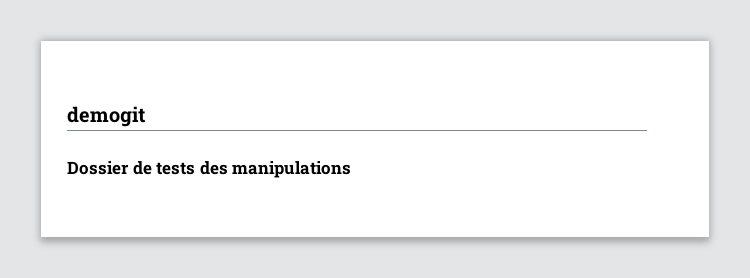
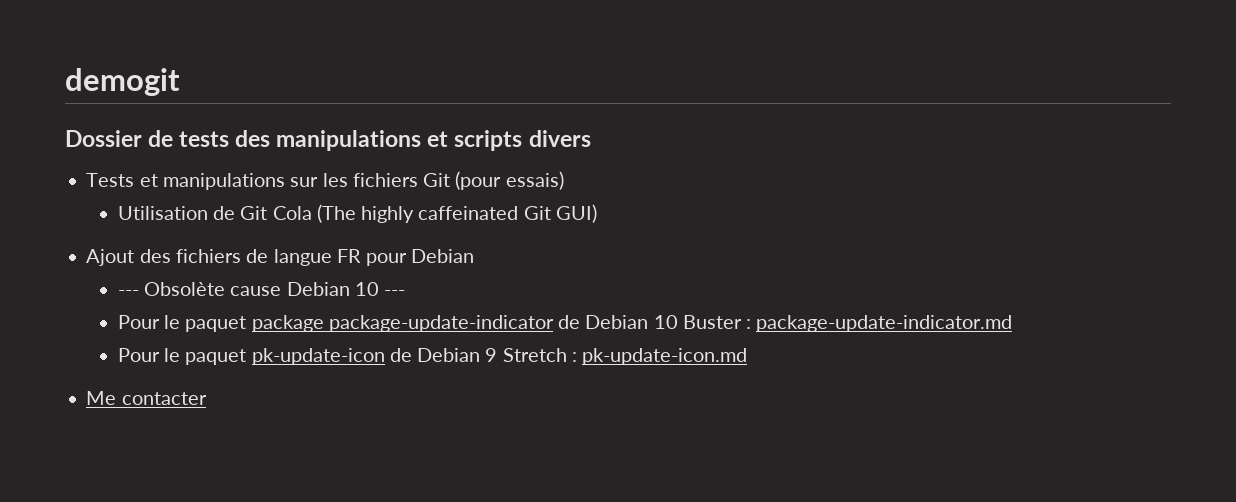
- Dossier de tests des manipulations
+ Dossier de tests des manipulations et scripts divers
+ Tests et manipulations sur les fichiers Git (pour essais)
+ Utilisation de Git Cola (The highly caffeinated Git GUI)
+ Ajout des fichiers de langue FR pour Debian
+ --- Obsolète cause Debian 10 ---
+ Pour le paquet package package-update-indicator de Debian 10 Buster : package-update-indicator.md
+ Pour le paquet pk-update-icon de Debian 9 Stretch : pk-update-icon.md
+ Me contacter

